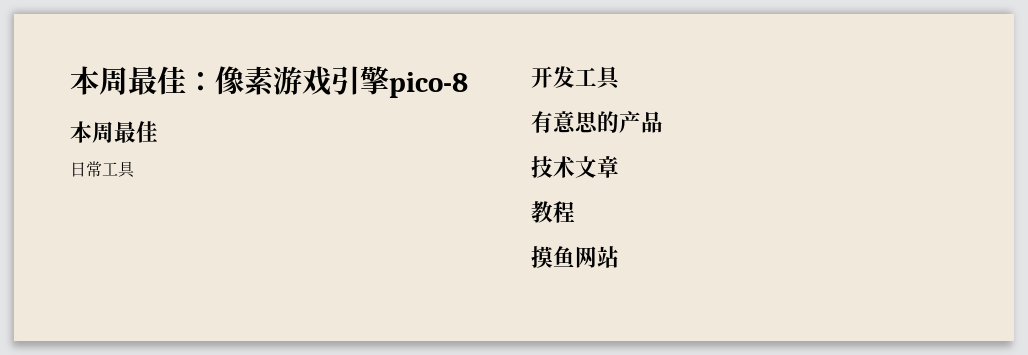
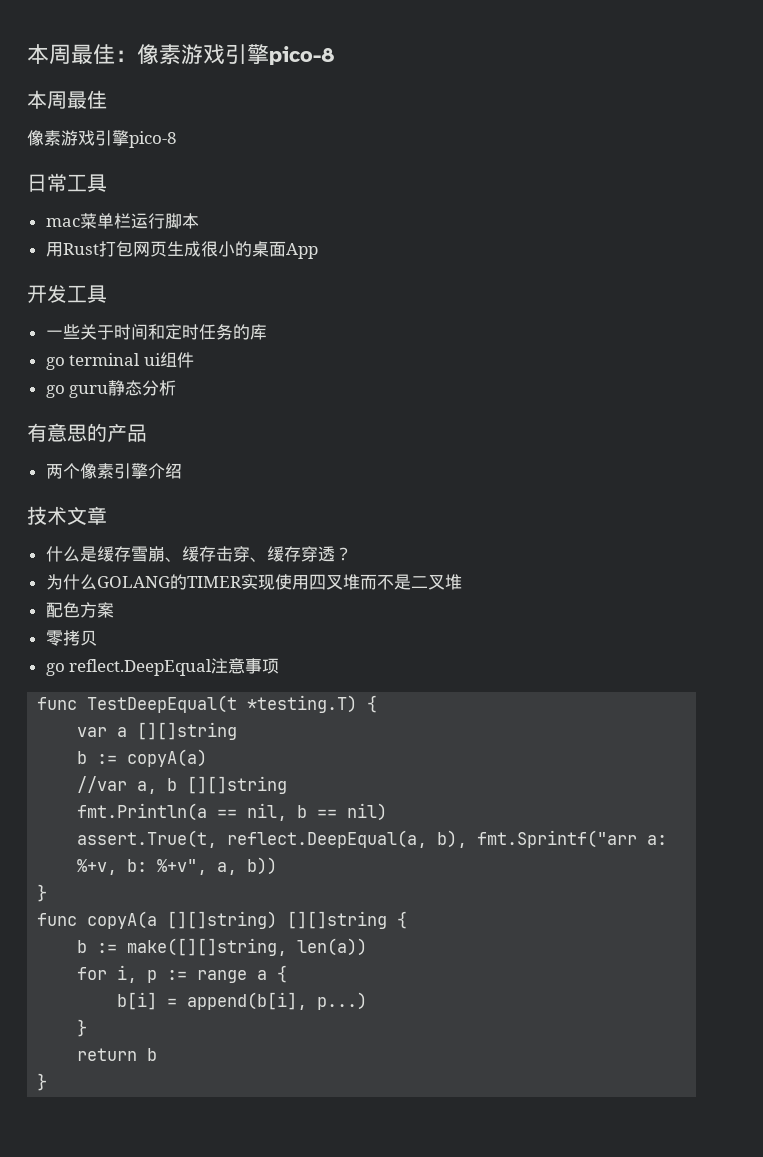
  本周最佳：像素游戏引擎pico-8
  本周最佳
+ 像素游戏引擎pico-8
  日常工具
+ mac菜单栏运行脚本
+ 用Rust打包网页生成很小的桌面App
  开发工具
+ 一些关于时间和定时任务的库
+ go terminal ui组件
+ go guru静态分析
  有意思的产品
+ 两个像素引擎介绍
  技术文章
- 教程
- 摸鱼网站
+ 什么是缓存雪崩、缓存击穿、缓存穿透？
+ 为什么GOLANG的TIMER实现使用四叉堆而不是二叉堆
+ 配色方案
+ 零拷贝
+ go reflect.DeepEqual注意事项
+ func TestDeepEqual(t *testing.T) {
+ var a [][]string
+ b := copyA(a)
+ //var a, b [][]string
+ fmt.Println(a == nil, b == nil)
+ assert.True(t, reflect.DeepEqual(a, b), fmt.Sprintf("arr a: %+v, b: %+v", a, b))
+ }
+ func copyA(a [][]string) [][]string {
+ b := make([][]string, len(a))
+ for i, p := range a {
+ b[i] = append(b[i], p...)
+ }
+ return b
+ }

